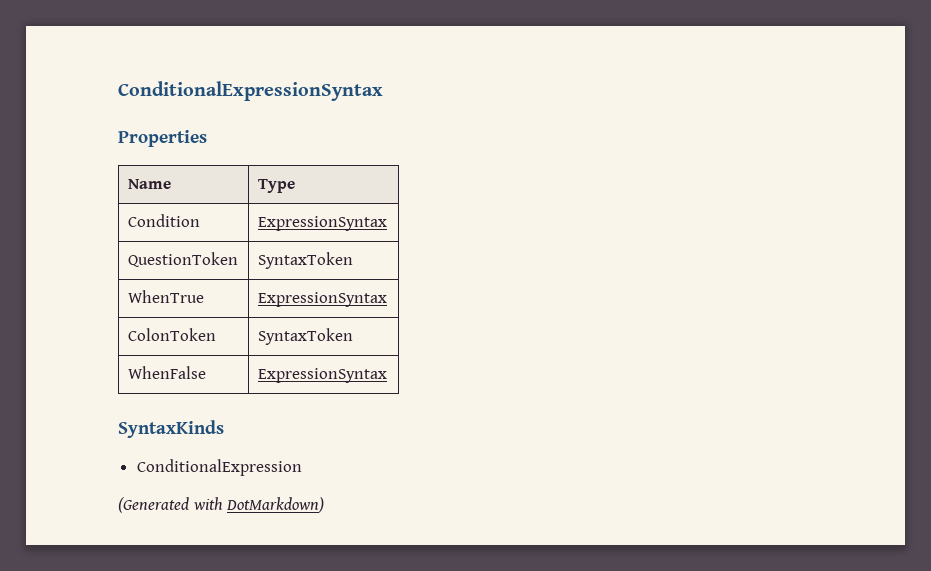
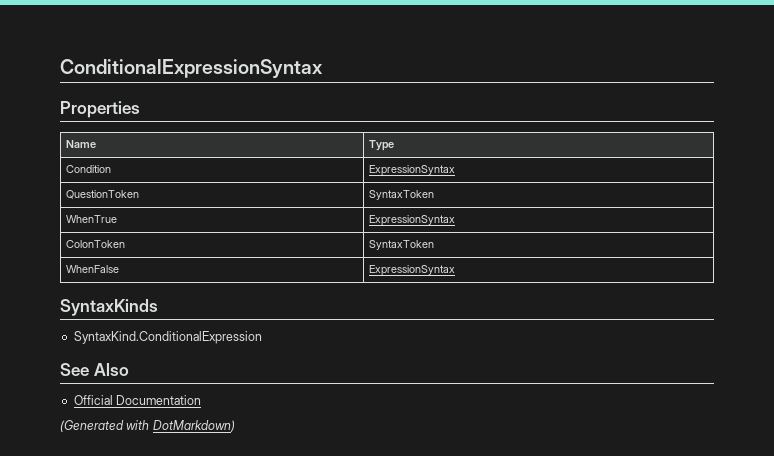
- ConditionalExpression
+ SyntaxKind.ConditionalExpression
+ See Also
+ Official Documentation

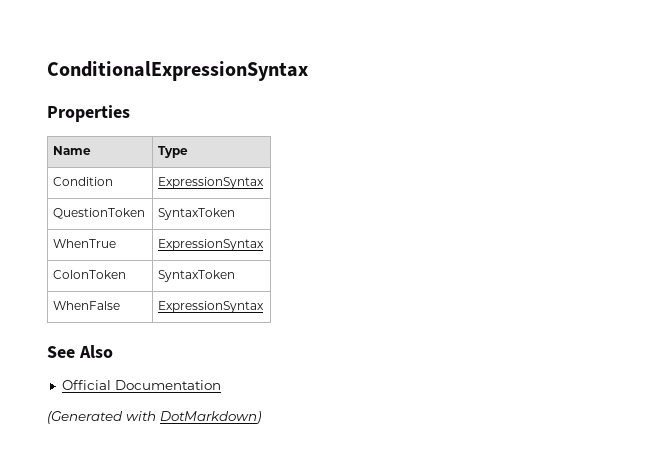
- SyntaxKinds
- SyntaxKind.ConditionalExpression

